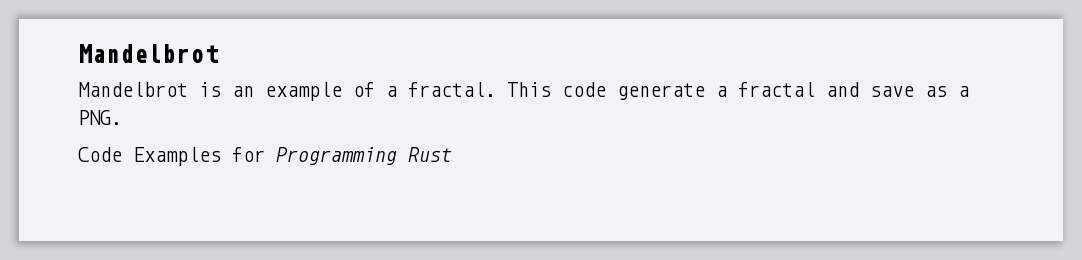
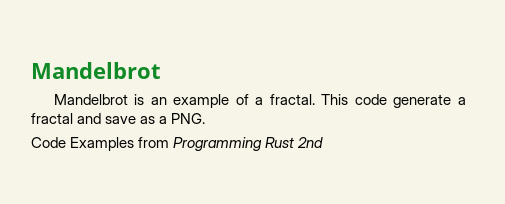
- Code Examples for Programming Rust
+ Code Examples from Programming Rust 2nd

